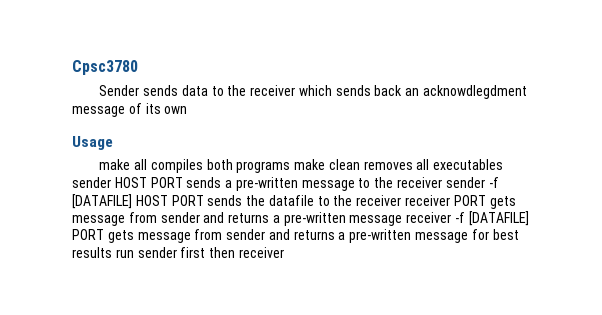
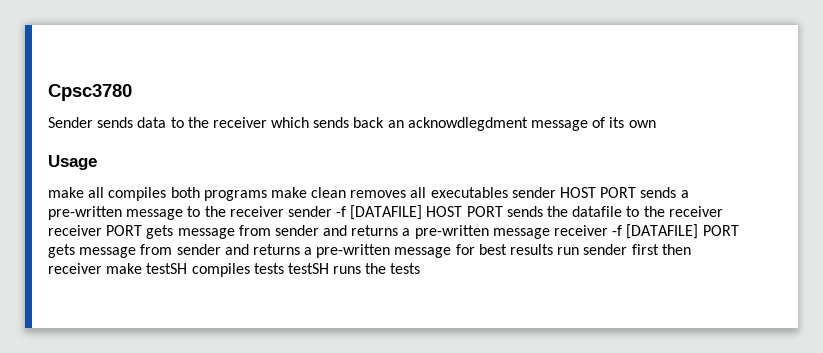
- make all compiles both programs make clean removes all executables sender HOST PORT sends a pre-written message to the receiver sender -f [DATAFILE] HOST PORT sends the datafile to the receiver receiver PORT gets message from sender and returns a pre-written message receiver -f [DATAFILE] PORT gets message from sender and returns a pre-written message for best results run sender first then receiver
+ make all compiles both programs make clean removes all executables sender HOST PORT sends a pre-written message to the receiver sender -f [DATAFILE] HOST PORT sends the datafile to the receiver receiver PORT gets message from sender and returns a pre-written message receiver -f [DATAFILE] PORT gets message from sender and returns a pre-written message for best results run sender first then receiver make testSH compiles tests testSH runs the tests

